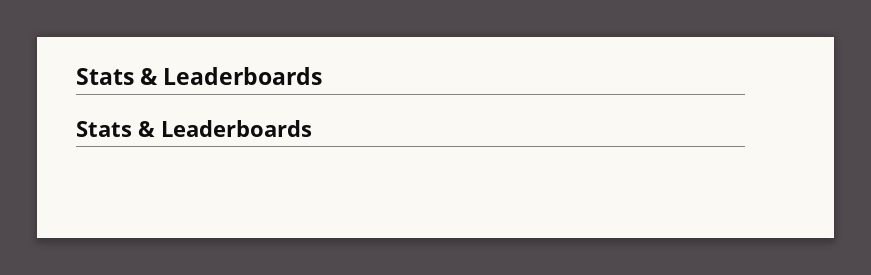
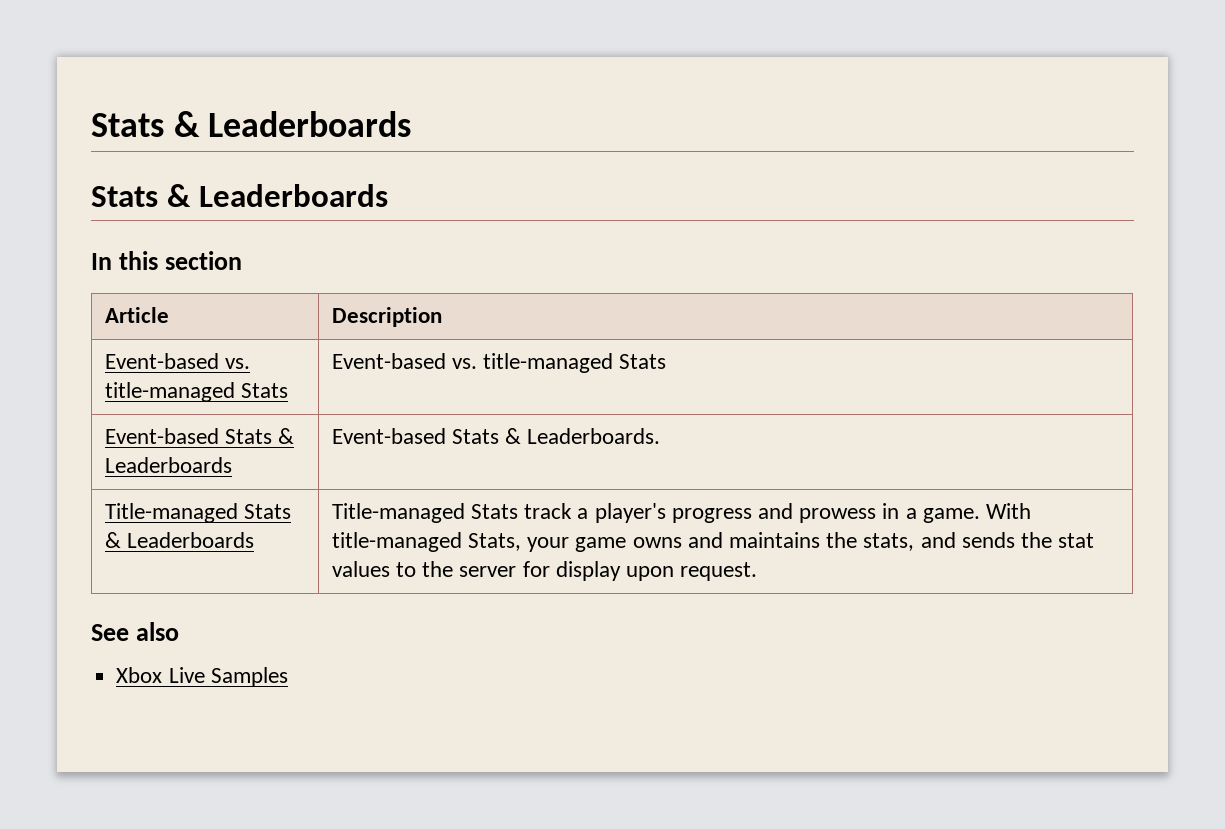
+ In this section
+ Article | Description
+ Event-based vs. title-managed Stats | Event-based vs. title-managed Stats
+ Event-based Stats & Leaderboards | Event-based Stats & Leaderboards.
+ Title-managed Stats & Leaderboards | Title-managed Stats track a player's progress and prowess in a game. With title-managed Stats, your game owns and maintains the stats, and sends the stat values to the server for display upon request.
+ See also
+ Xbox Live Samples

